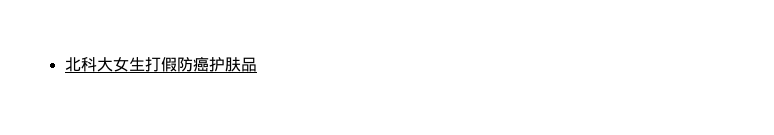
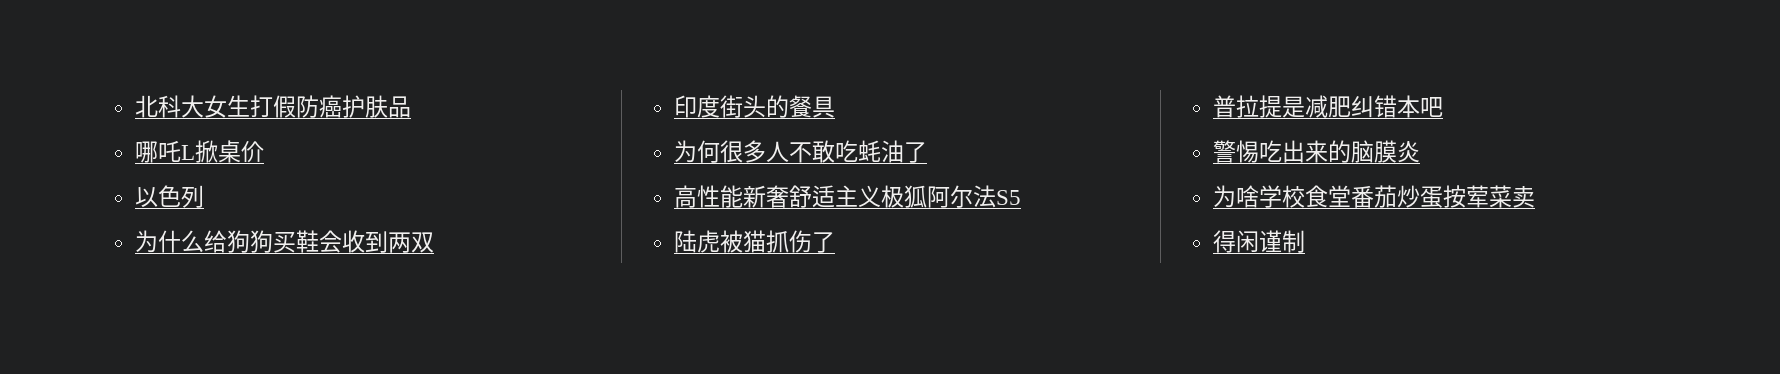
+ 哪吒L掀桌价
+ 以色列
+ 为什么给狗狗买鞋会收到两双
+ 印度街头的餐具
+ 为何很多人不敢吃蚝油了
+ 高性能新奢舒适主义极狐阿尔法S5
+ 陆虎被猫抓伤了
+ 普拉提是减肥纠错本吧
+ 警惕吃出来的脑膜炎
+ 为啥学校食堂番茄炒蛋按荤菜卖
+ 得闲谨制

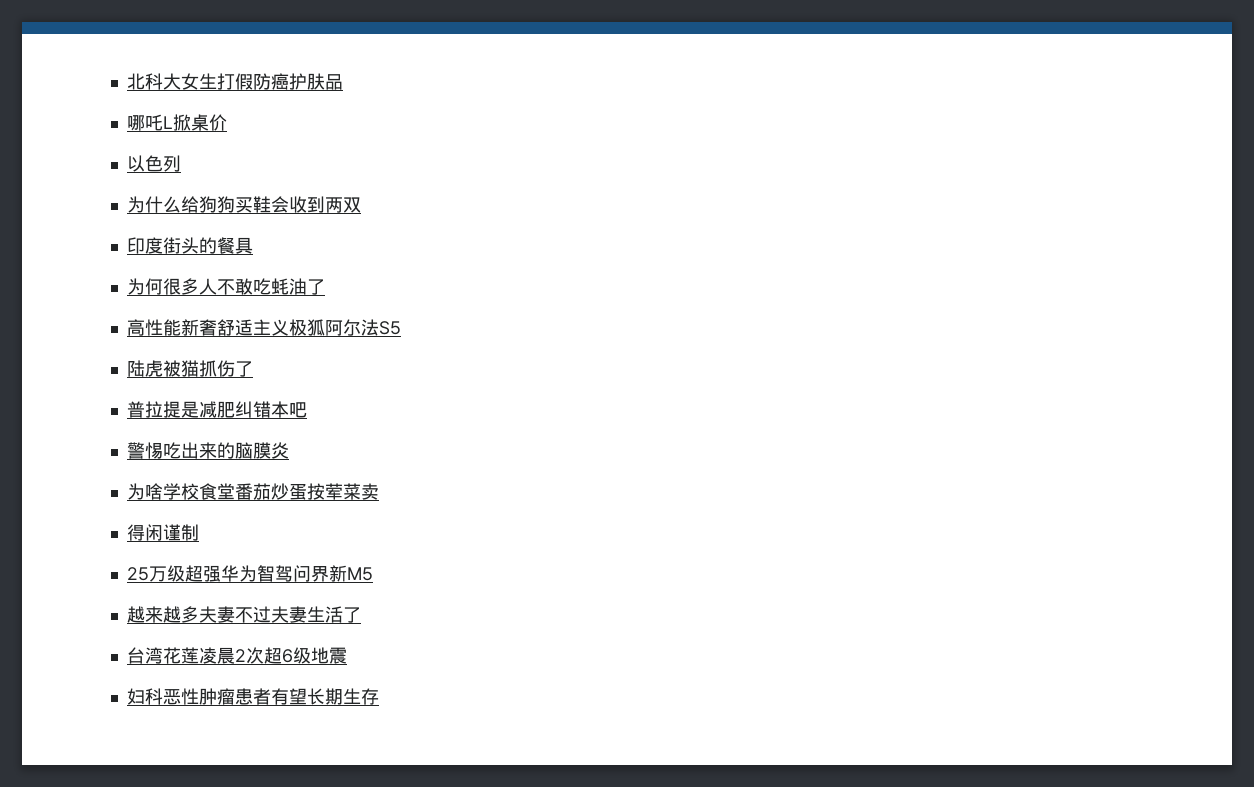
+ 25万级超强华为智驾问界新M5
+ 越来越多夫妻不过夫妻生活了
+ 台湾花莲凌晨2次超6级地震
+ 妇科恶性肿瘤患者有望长期生存

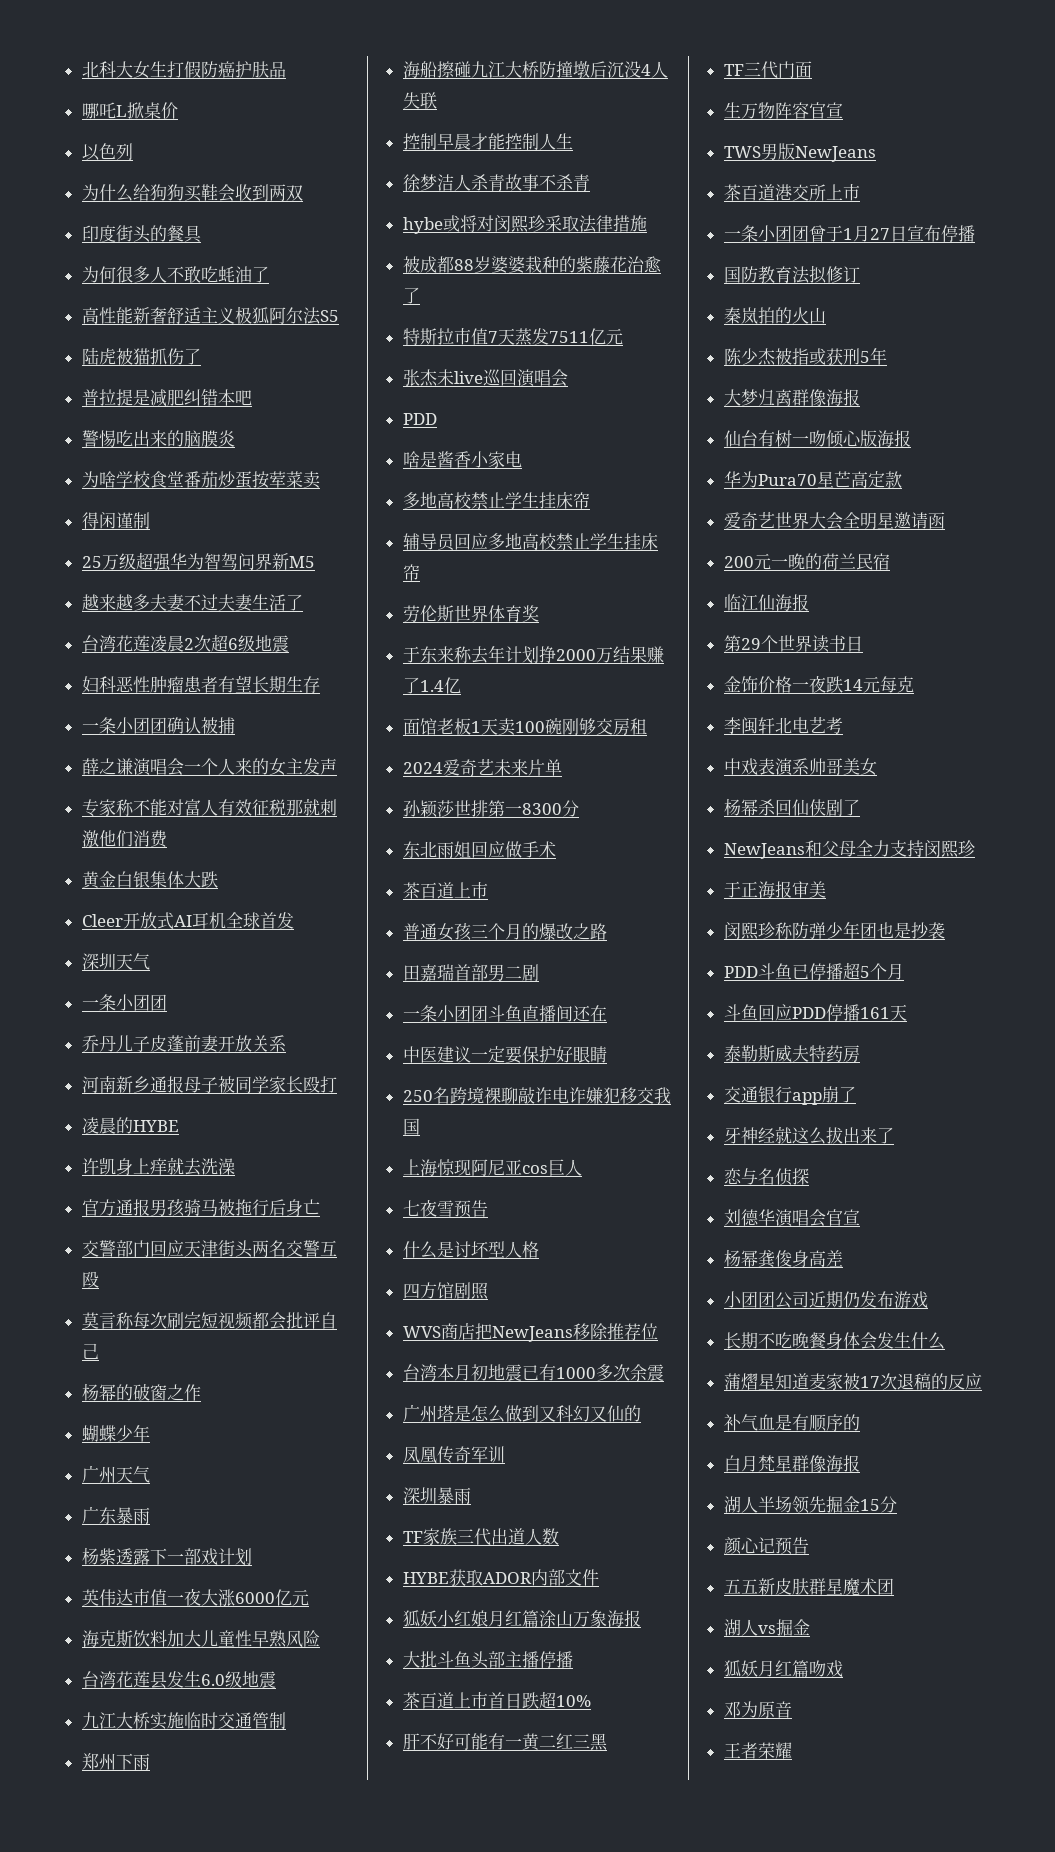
+ 一条小团团确认被捕
+ 薛之谦演唱会一个人来的女主发声
+ 专家称不能对富人有效征税那就刺激他们消费
+ 黄金白银集体大跌
+ Cleer开放式AI耳机全球首发
+ 深圳天气
+ 一条小团团
+ 乔丹儿子皮蓬前妻开放关系
+ 河南新乡通报母子被同学家长殴打
+ 凌晨的HYBE
+ 许凯身上痒就去洗澡
+ 官方通报男孩骑马被拖行后身亡
+ 交警部门回应天津街头两名交警互殴
+ 莫言称每次刷完短视频都会批评自己
+ 杨幂的破窗之作
+ 蝴蝶少年
+ 广州天气
+ 广东暴雨
+ 杨紫透露下一部戏计划
+ 英伟达市值一夜大涨6000亿元
+ 海克斯饮料加大儿童性早熟风险
+ 台湾花莲县发生6.0级地震
+ 九江大桥实施临时交通管制
+ 郑州下雨
+ 海船擦碰九江大桥防撞墩后沉没4人失联
+ 控制早晨才能控制人生
+ 徐梦洁人杀青故事不杀青
+ hybe或将对闵熙珍采取法律措施
+ 被成都88岁婆婆栽种的紫藤花治愈了
+ 特斯拉市值7天蒸发7511亿元
+ 张杰未live巡回演唱会
+ PDD
+ 啥是酱香小家电
+ 多地高校禁止学生挂床帘
+ 辅导员回应多地高校禁止学生挂床帘
+ 劳伦斯世界体育奖
+ 于东来称去年计划挣2000万结果赚了1.4亿
+ 面馆老板1天卖100碗刚够交房租
+ 2024爱奇艺未来片单
+ 孙颖莎世排第一8300分
+ 东北雨姐回应做手术
+ 茶百道上市
+ 普通女孩三个月的爆改之路
+ 田嘉瑞首部男二剧
+ 一条小团团斗鱼直播间还在
+ 中医建议一定要保护好眼睛
+ 250名跨境裸聊敲诈电诈嫌犯移交我国
+ 上海惊现阿尼亚cos巨人
+ 七夜雪预告
+ 什么是讨坏型人格
+ 四方馆剧照
+ WVS商店把NewJeans移除推荐位
+ 台湾本月初地震已有1000多次余震
+ 广州塔是怎么做到又科幻又仙的
+ 凤凰传奇军训
+ 深圳暴雨
+ TF家族三代出道人数
+ HYBE获取ADOR内部文件
+ 狐妖小红娘月红篇涂山万象海报
+ 大批斗鱼头部主播停播
+ 茶百道上市首日跌超10%
+ 肝不好可能有一黄二红三黑
+ TF三代门面
+ 生万物阵容官宣
+ TWS男版NewJeans
+ 茶百道港交所上市
+ 一条小团团曾于1月27日宣布停播
+ 国防教育法拟修订
+ 秦岚拍的火山
+ 陈少杰被指或获刑5年
+ 大梦归离群像海报
+ 仙台有树一吻倾心版海报
+ 华为Pura70星芒高定款
+ 爱奇艺世界大会全明星邀请函
+ 200元一晚的荷兰民宿
+ 临江仙海报
+ 第29个世界读书日
+ 金饰价格一夜跌14元每克
+ 李闽轩北电艺考
+ 中戏表演系帅哥美女
+ 杨幂杀回仙侠剧了
+ NewJeans和父母全力支持闵熙珍
+ 于正海报审美
+ 闵熙珍称防弹少年团也是抄袭
+ PDD斗鱼已停播超5个月
+ 斗鱼回应PDD停播161天
+ 泰勒斯威夫特药房
+ 交通银行app崩了
+ 牙神经就这么拔出来了
+ 恋与名侦探
+ 刘德华演唱会官宣
+ 杨幂龚俊身高差
+ 小团团公司近期仍发布游戏
+ 长期不吃晚餐身体会发生什么
+ 蒲熠星知道麦家被17次退稿的反应
+ 补气血是有顺序的
+ 白月梵星群像海报
+ 湖人半场领先掘金15分
+ 颜心记预告
+ 五五新皮肤群星魔术团
+ 湖人vs掘金
+ 狐妖月红篇吻戏
+ 邓为原音
+ 王者荣耀

